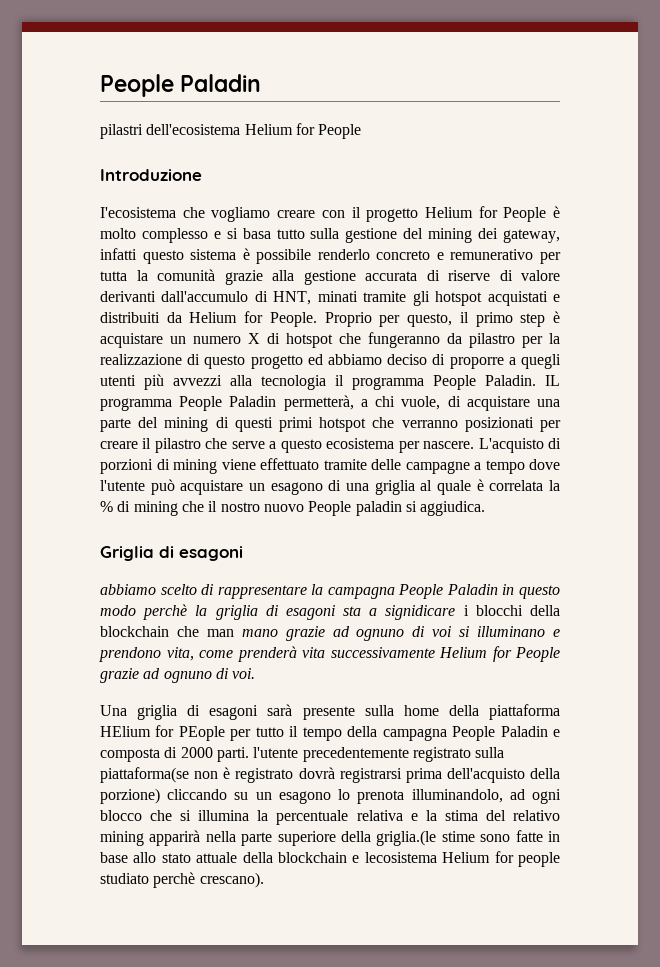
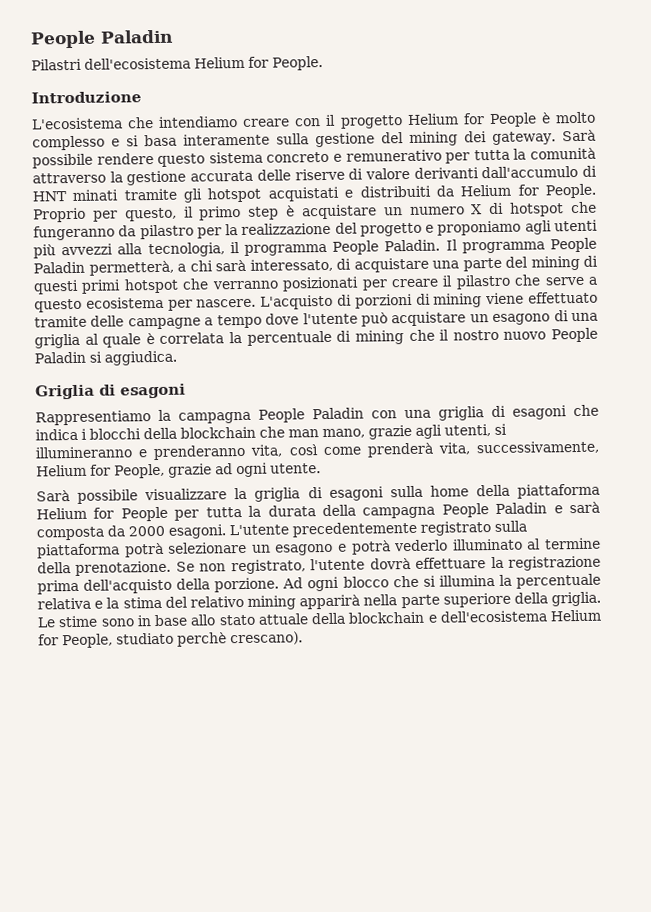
- pilastri dell'ecosistema Helium for People
+ Pilastri dell'ecosistema Helium for People.
- I'ecosistema che vogliamo creare con il progetto Helium for People è molto complesso e si basa tutto sulla gestione del mining dei gateway, infatti questo sistema è possibile renderlo concreto e remunerativo per tutta la comunità grazie alla gestione accurata di riserve di valore derivanti dall'accumulo di HNT, minati tramite gli hotspot acquistati e distribuiti da Helium for People.
+ L'ecosistema che intendiamo creare con il progetto Helium for People è molto complesso e si basa interamente sulla gestione del mining dei gateway. Sarà possibile rendere questo sistema concreto e remunerativo per tutta la comunità attraverso la gestione accurata delle riserve di valore derivanti dall'accumulo di HNT minati tramite gli hotspot acquistati e distribuiti da Helium for People.
- Proprio per questo, il primo step è acquistare un numero X di hotspot che fungeranno da pilastro per la realizzazione di questo progetto ed abbiamo deciso di proporre a quegli utenti più avvezzi alla tecnologia il programma People Paladin.
+ Proprio per questo, il primo step è acquistare un numero X di hotspot che fungeranno da pilastro per la realizzazione del progetto e proponiamo agli utenti più avvezzi alla tecnologia, il programma People Paladin.
- IL programma People Paladin permetterà, a chi vuole, di acquistare una parte del mining di questi primi hotspot che verranno posizionati per creare il pilastro che serve a questo ecosistema per nascere.
+ Il programma People Paladin permetterà, a chi sarà interessato, di acquistare una parte del mining di questi primi hotspot che verranno posizionati per creare il pilastro che serve a questo ecosistema per nascere.
- L'acquisto di porzioni di mining viene effettuato tramite delle campagne a tempo dove l'utente può acquistare un esagono di una griglia al quale è correlata la % di mining che il nostro nuovo People paladin si aggiudica.
+ L'acquisto di porzioni di mining viene effettuato tramite delle campagne a tempo dove l'utente può acquistare un esagono di una griglia al quale è correlata la percentuale di mining che il nostro nuovo People Paladin si aggiudica.
- abbiamo scelto di rappresentare la campagna People Paladin in questo modo perchè la griglia di esagoni sta a signidicare i blocchi della blockchain che man mano grazie ad ognuno di voi si illuminano e prendono vita, come prenderà vita successivamente Helium for People grazie ad ognuno di voi.
- Una griglia di esagoni sarà presente sulla home della piattaforma HElium for PEople per tutto il tempo della campagna People Paladin e composta di 2000 parti. l'utente precedentemente registrato sulla piattaforma(se non è registrato dovrà registrarsi prima dell'acquisto della porzione) cliccando su un esagono lo prenota illuminandolo, ad ogni blocco che si illumina la percentuale relativa e la stima del relativo mining apparirà nella parte superiore della griglia.(le stime sono fatte in base allo stato attuale della blockchain e lecosistema Helium for people studiato perchè crescano).
+ Rappresentiamo la campagna People Paladin con una griglia di esagoni che indica i blocchi della blockchain che man mano, grazie agli utenti, si illumineranno e prenderanno vita, così come prenderà vita, successivamente, Helium for People, grazie ad ogni utente.
+ Sarà possibile visualizzare la griglia di esagoni sulla home della piattaforma Helium for People per tutta la durata della campagna People Paladin e sarà composta da 2000 esagoni. L'utente precedentemente registrato sulla piattaforma potrà selezionare un esagono e potrà vederlo illuminato al termine della prenotazione. Se non registrato, l'utente dovrà effettuare la registrazione prima dell'acquisto della porzione. Ad ogni blocco che si illumina la percentuale relativa e la stima del relativo mining apparirà nella parte superiore della griglia. Le stime sono in base allo stato attuale della blockchain e dell'ecosistema Helium for People, studiato perchè crescano).

